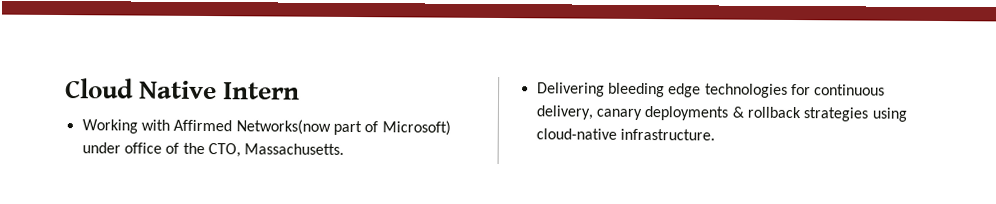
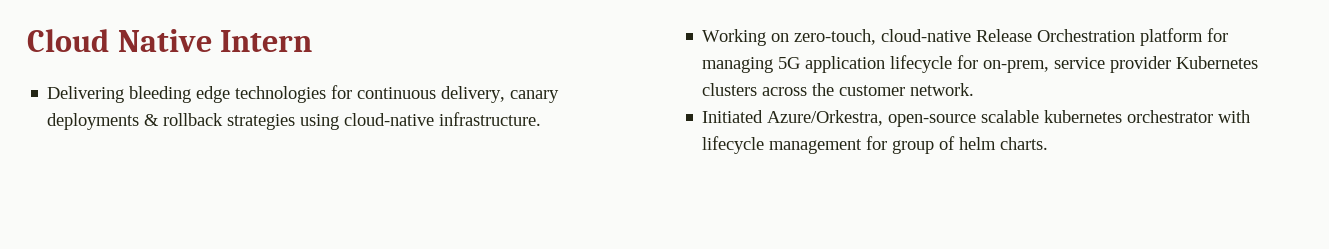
- Working with Affirmed Networks(now part of Microsoft) under office of the CTO, Massachusetts.
+ Working on zero-touch, cloud-native Release Orchestration platform for managing 5G application lifecycle for on-prem, service provider Kubernetes clusters across the customer network.
+ Initiated Azure/Orkestra, open-source scalable kubernetes orchestrator with lifecycle management for group of helm charts.

